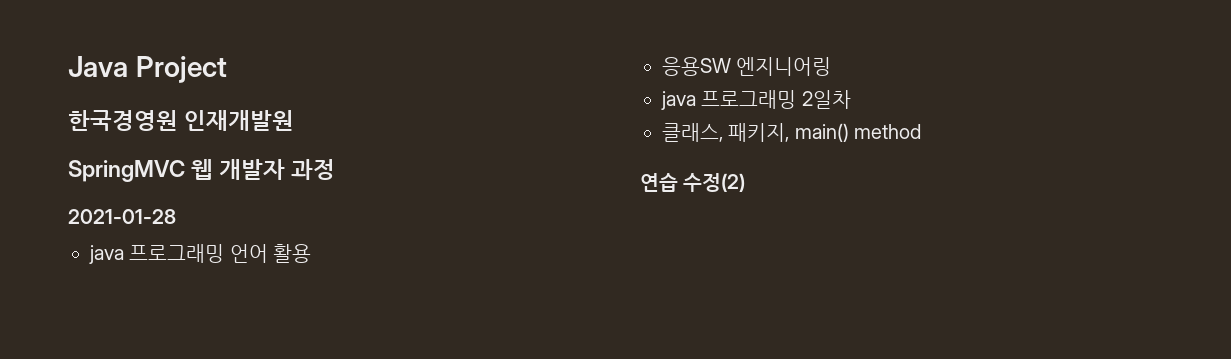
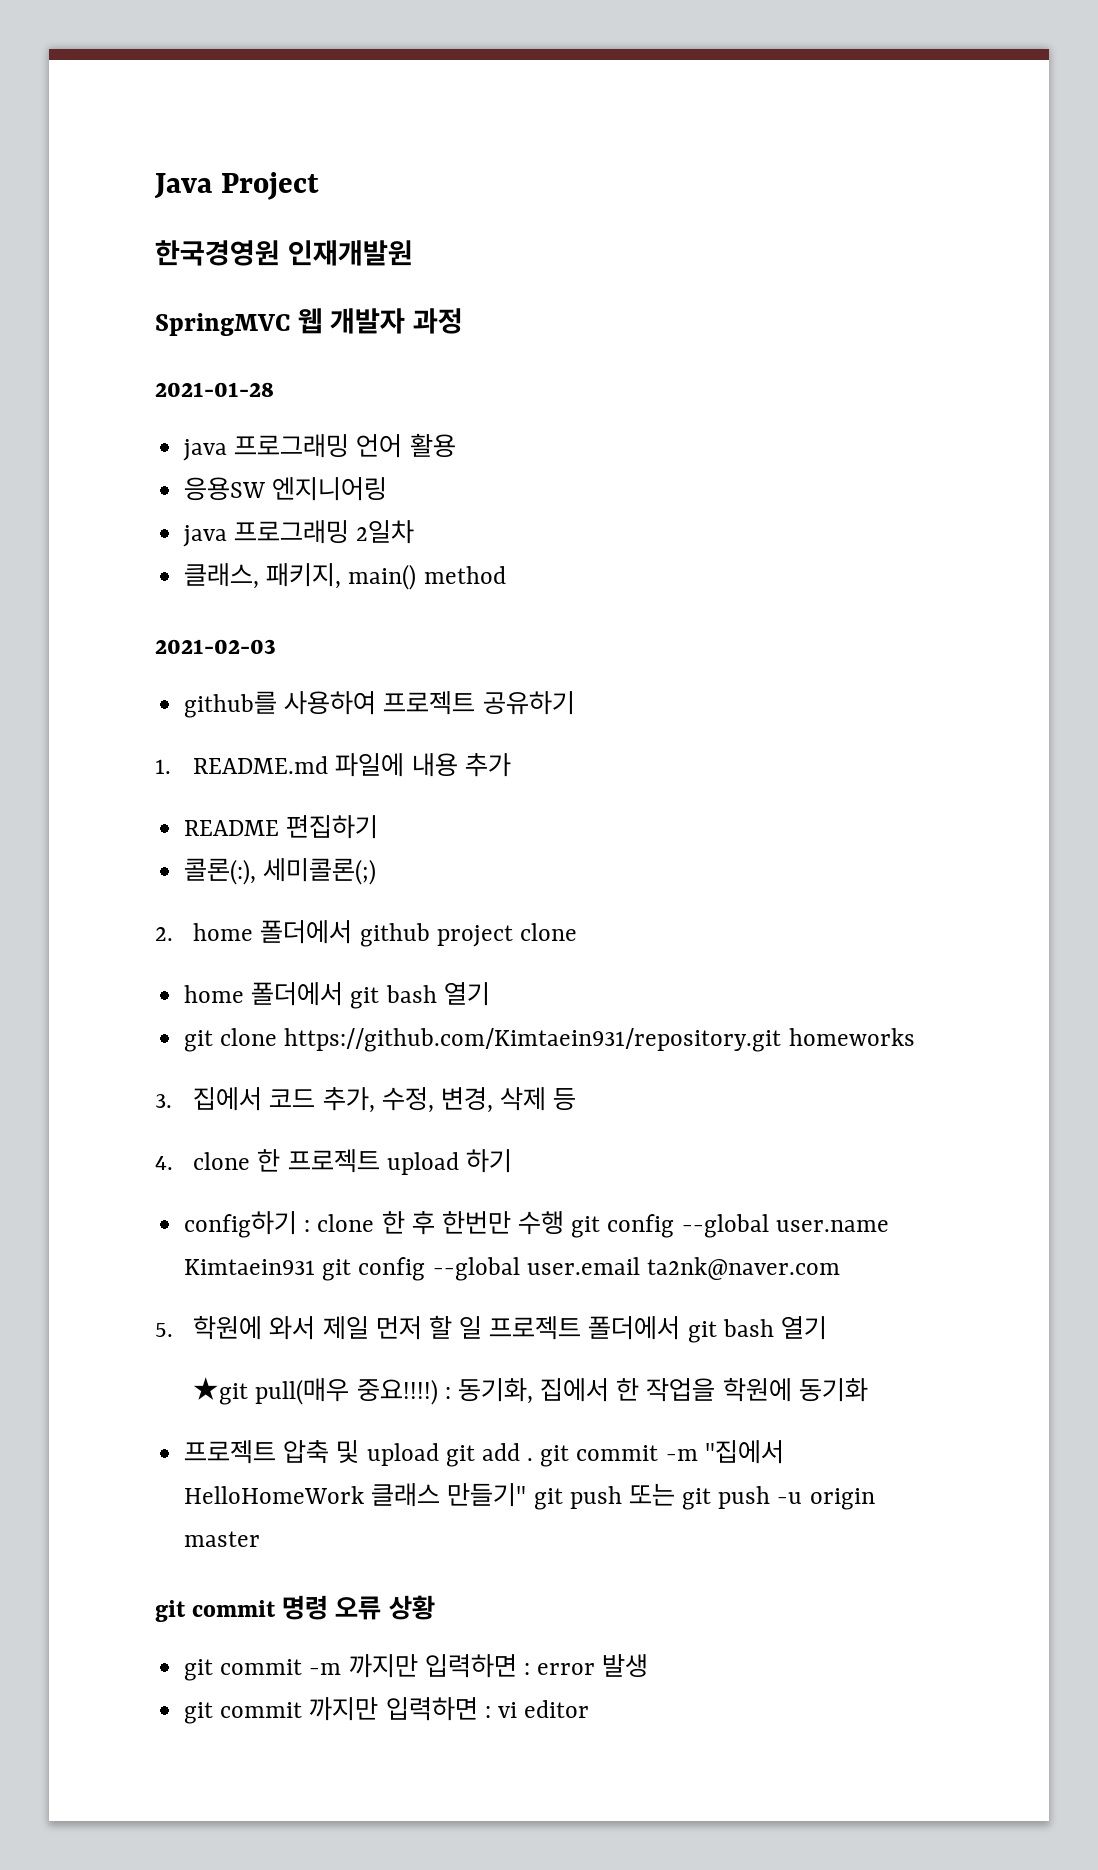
- 연습 수정(2)
+ 2021-02-03
+ github를 사용하여 프로젝트 공유하기
+ 1. README.md 파일에 내용 추가
+ README 편집하기
+ 콜론(:), 세미콜론(;)
+ 2. home 폴더에서 github project clone
+ home 폴더에서 git bash 열기
+ git clone https://github.com/Kimtaein931/repository.git homeworks
+ 3. 집에서 코드 추가, 수정, 변경, 삭제 등
+ 4. clone 한 프로젝트 upload 하기
+ config하기 : clone 한 후 한번만 수행 git config --global user.name Kimtaein931 git config --global user.email ta2nk@naver.com
+ 5. 학원에 와서 제일 먼저 할 일 프로젝트 폴더에서 git bash 열기
+ ★git pull(매우 중요!!!!) : 동기화, 집에서 한 작업을 학원에 동기화
+ 프로젝트 압축 및 upload git add . git commit -m "집에서 HelloHomeWork 클래스 만들기" git push 또는 git push -u origin master
+ git commit 명령 오류 상황
+ git commit -m 까지만 입력하면 : error 발생
+ git commit 까지만 입력하면 : vi editor

